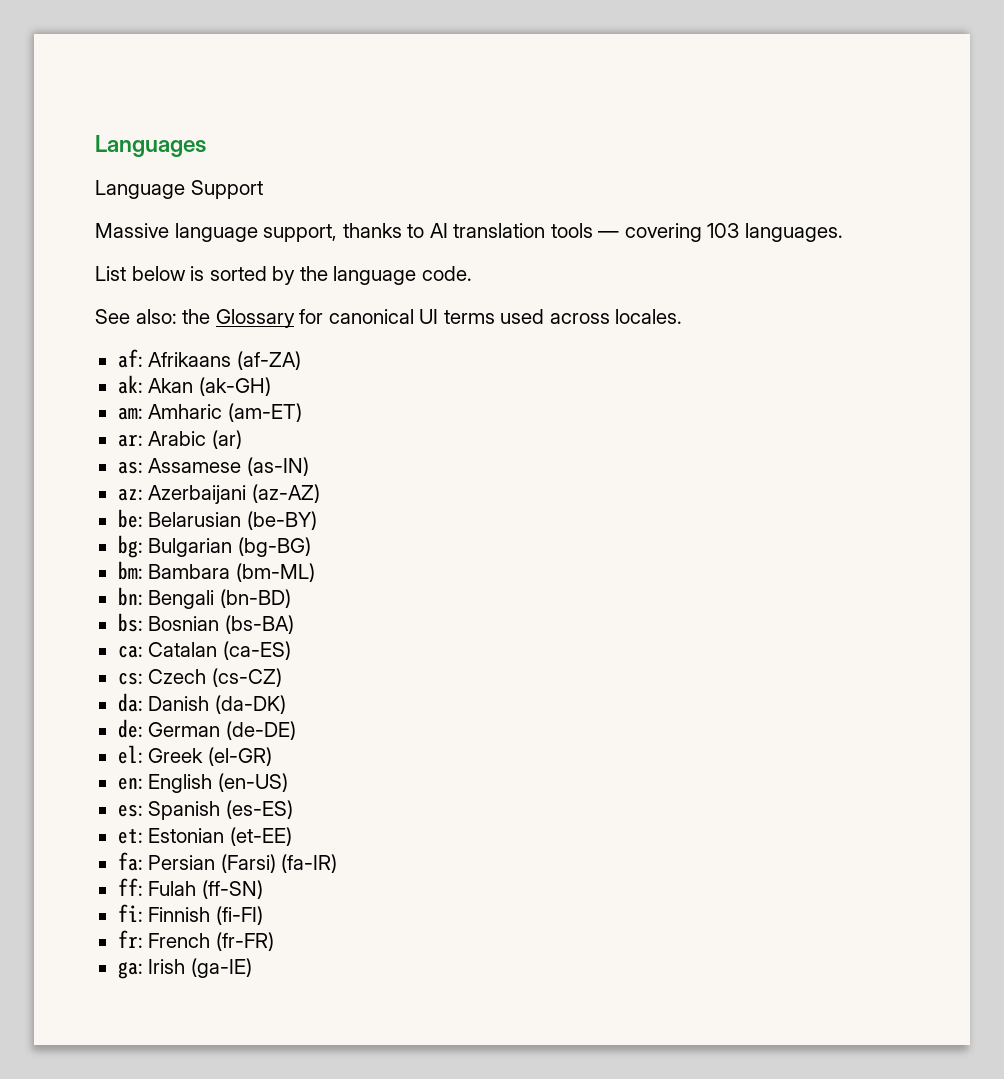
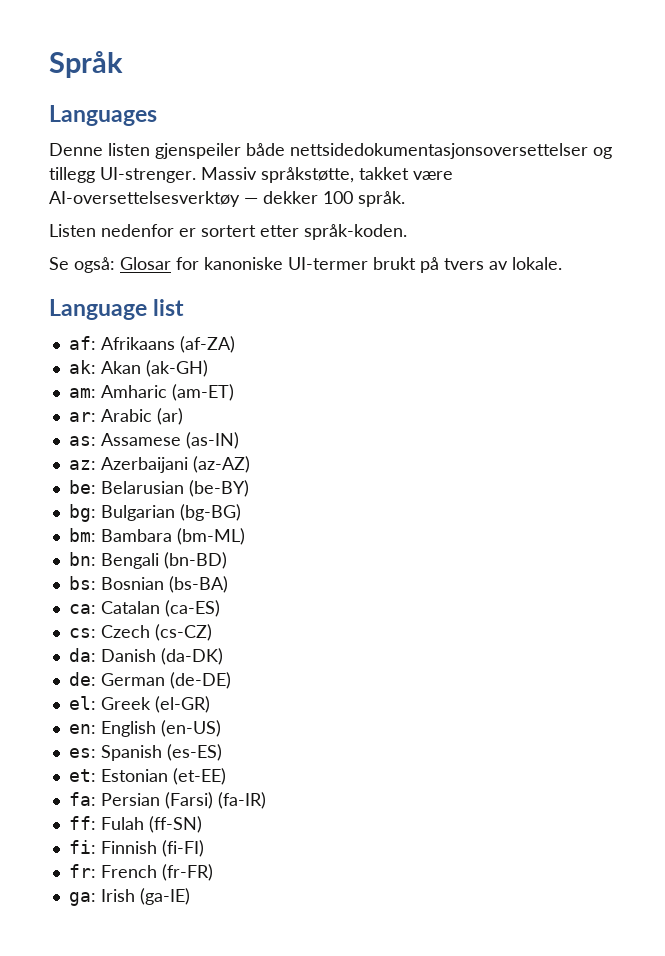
+ Språk
- Language Support
- Massive language support, thanks to AI translation tools — covering 103 languages.
- List below is sorted by the language code.
- See also: the Glossary for canonical UI terms used across locales.
+ Denne listen gjenspeiler både nettsidedokumentasjonsoversettelser og tillegg UI-strenger. Massiv språkstøtte, takket være AI-oversettelsesverktøy — dekker 100 språk.
+ Listen nedenfor er sortert etter språk-koden.
+ Se også: Glosar for kanoniske UI-termer brukt på tvers av lokale.
+ Language list

